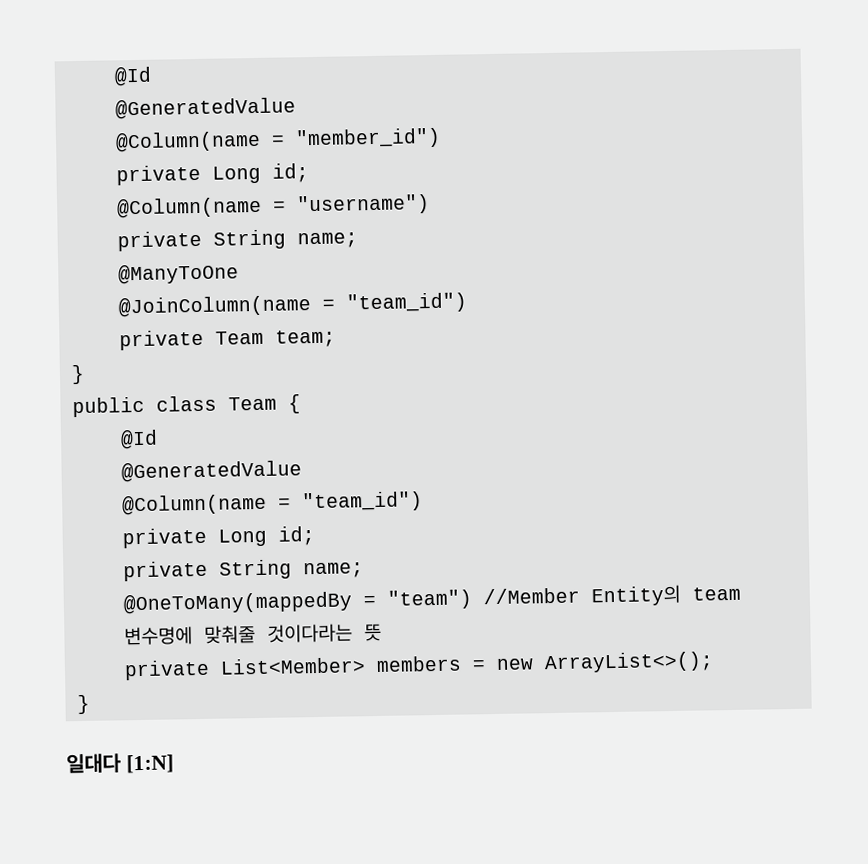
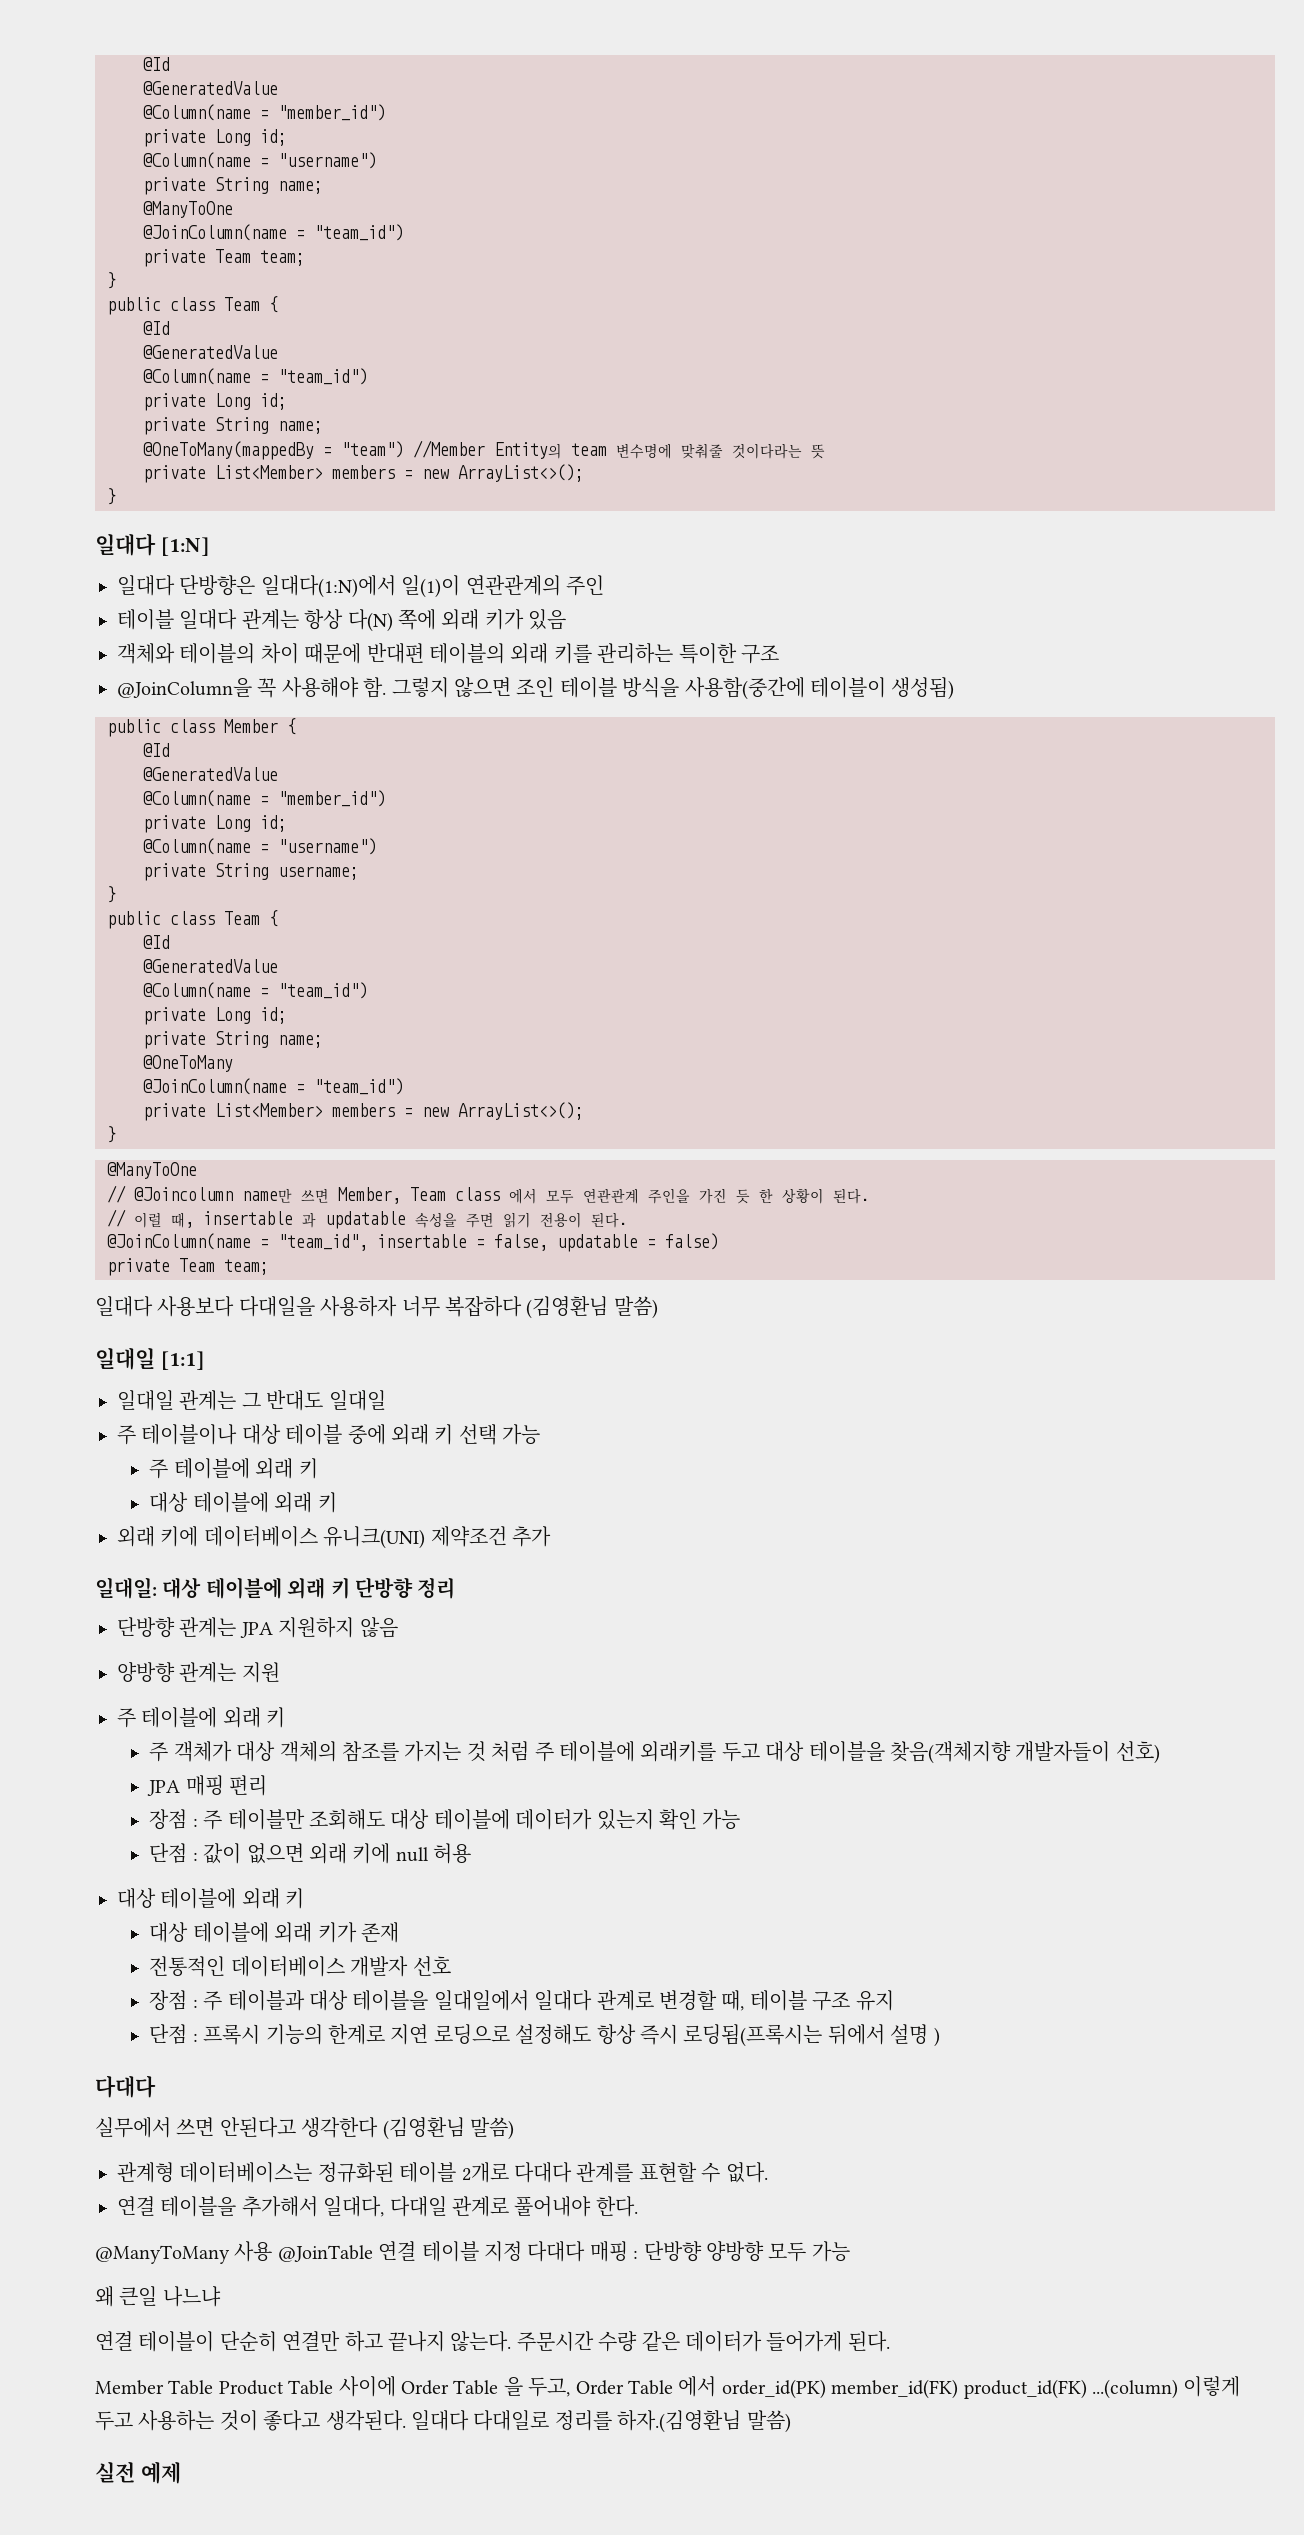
+ 일대다 단방향은 일대다(1:N)에서 일(1)이 연관관계의 주인
+ 테이블 일대다 관계는 항상 다(N) 쪽에 외래 키가 있음
+ 객체와 테이블의 차이 때문에 반대편 테이블의 외래 키를 관리하는 특이한 구조
+ @JoinColumn을 꼭 사용해야 함. 그렇지 않으면 조인 테이블 방식을 사용함(중간에 테이블이 생성됨)
+ public class Member {
+ @Id
+ @GeneratedValue
+ @Column(name = "member_id")
+ private Long id;
+ @Column(name = "username")
+ private String username;
+ }
+ public class Team {
+ @Id
+ @GeneratedValue
+ @Column(name = "team_id")
+ private Long id;
+ private String name;
+ @OneToMany
+ @JoinColumn(name = "team_id")
+ private List<Member> members = new ArrayList<>();
+ }
+ @ManyToOne
+ // @Joincolumn name만 쓰면 Member, Team class 에서 모두 연관관계 주인을 가진 듯 한 상황이 된다.
+ // 이럴 때, insertable 과 updatable 속성을 주면 읽기 전용이 된다.
+ @JoinColumn(name = "team_id", insertable = false, updatable = false)
+ private Team team;
+ 일대다 사용보다 다대일을 사용하자 너무 복잡하다 (김영환님 말씀)
+ 일대일 [1:1]
+ 일대일 관계는 그 반대도 일대일
+ 주 테이블이나 대상 테이블 중에 외래 키 선택 가능
+ 주 테이블에 외래 키
+ 대상 테이블에 외래 키
+ 외래 키에 데이터베이스 유니크(UNI) 제약조건 추가
+ 일대일: 대상 테이블에 외래 키 단방향 정리
+ 단방향 관계는 JPA 지원하지 않음
+ 양방향 관계는 지원
+ 주 테이블에 외래 키
+ 주 객체가 대상 객체의 참조를 가지는 것 처럼 주 테이블에 외래키를 두고 대상 테이블을 찾음(객체지향 개발자들이 선호)
+ JPA 매핑 편리
+ 장점 : 주 테이블만 조회해도 대상 테이블에 데이터가 있는지 확인 가능
+ 단점 : 값이 없으면 외래 키에 null 허용
+ 대상 테이블에 외래 키
+ 대상 테이블에 외래 키가 존재
+ 전통적인 데이터베이스 개발자 선호
+ 장점 : 주 테이블과 대상 테이블을 일대일에서 일대다 관계로 변경할 때, 테이블 구조 유지
+ 단점 : 프록시 기능의 한계로 지연 로딩으로 설정해도 항상 즉시 로딩됨(프록시는 뒤에서 설명 )
+ 다대다
+ 실무에서 쓰면 안된다고 생각한다 (김영환님 말씀)
+ 관계형 데이터베이스는 정규화된 테이블 2개로 다대다 관계를 표현할 수 없다.
+ 연결 테이블을 추가해서 일대다, 다대일 관계로 풀어내야 한다.
+ @ManyToMany 사용 @JoinTable 연결 테이블 지정 다대다 매핑 : 단방향 양방향 모두 가능
+ 왜 큰일 나느냐
+ 연결 테이블이 단순히 연결만 하고 끝나지 않는다. 주문시간 수량 같은 데이터가 들어가게 된다.
+ Member Table Product Table 사이에 Order Table 을 두고, Order Table 에서 order_id(PK) member_id(FK) product_id(FK) ...(column) 이렇게 두고 사용하는 것이 좋다고 생각된다. 일대다 다대일로 정리를 하자.(김영환님 말씀)
+ 실전 예제

